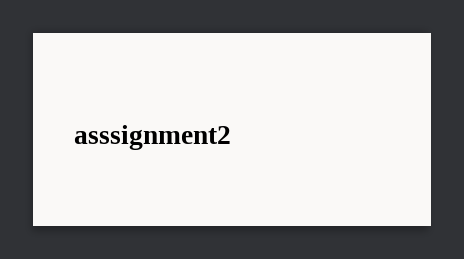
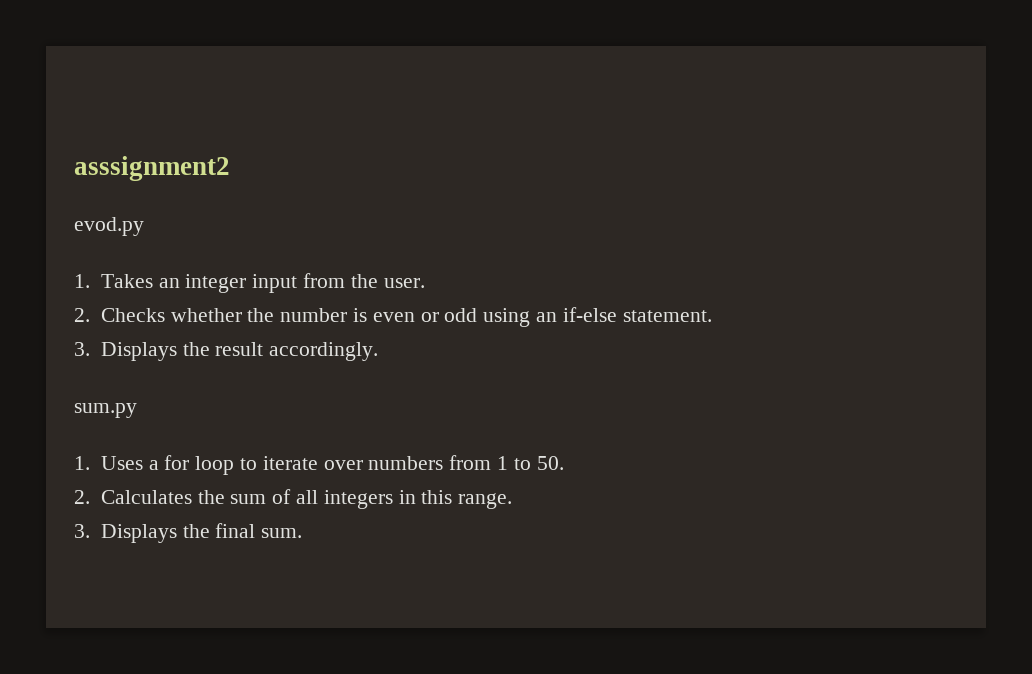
+ evod.py
+ 1. Takes an integer input from the user.
+ 2. Checks whether the number is even or odd using an if-else statement.
+ 3. Displays the result accordingly.
+ sum.py
+ 1. Uses a for loop to iterate over numbers from 1 to 50.
+ 2. Calculates the sum of all integers in this range.
+ 3. Displays the final sum.

